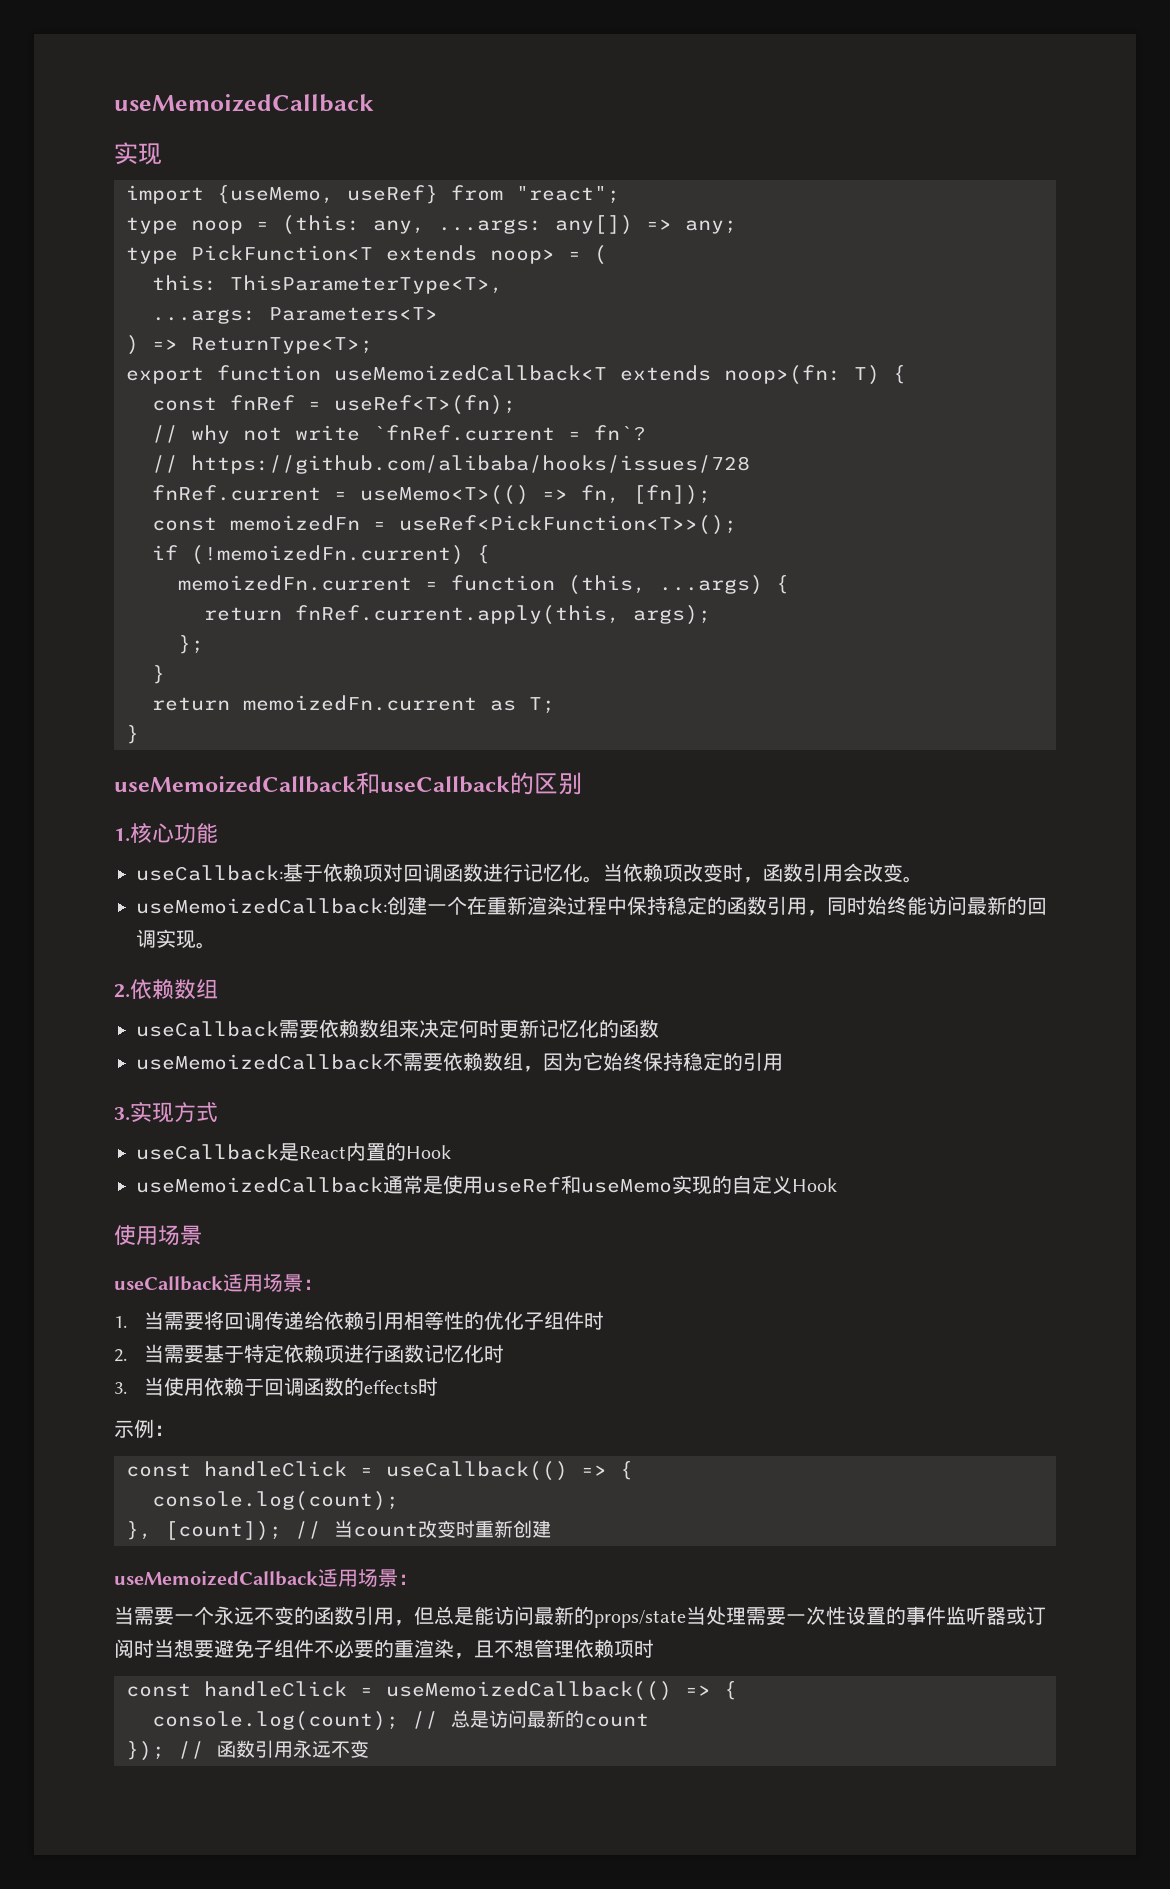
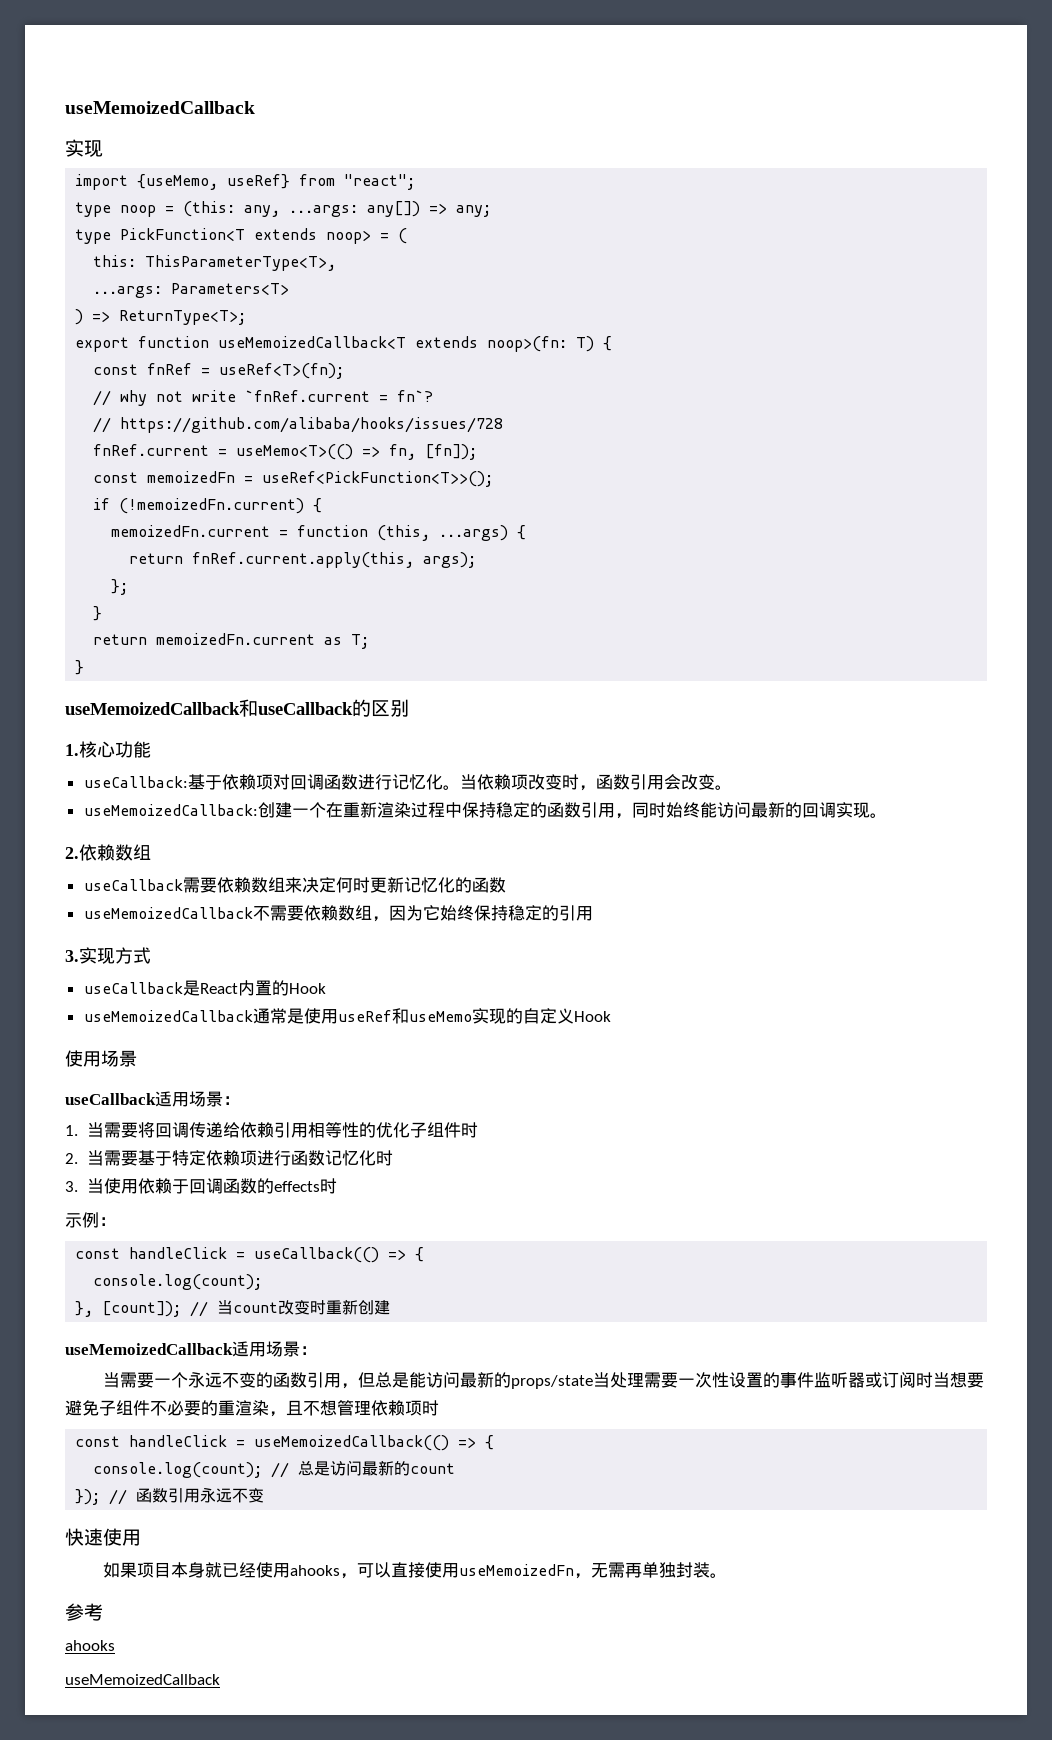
+ 快速使用
+ 如果项目本身就已经使用ahooks，可以直接使用useMemoizedFn，无需再单独封装。
+ 参考
+ ahooks
+ useMemoizedCallback

